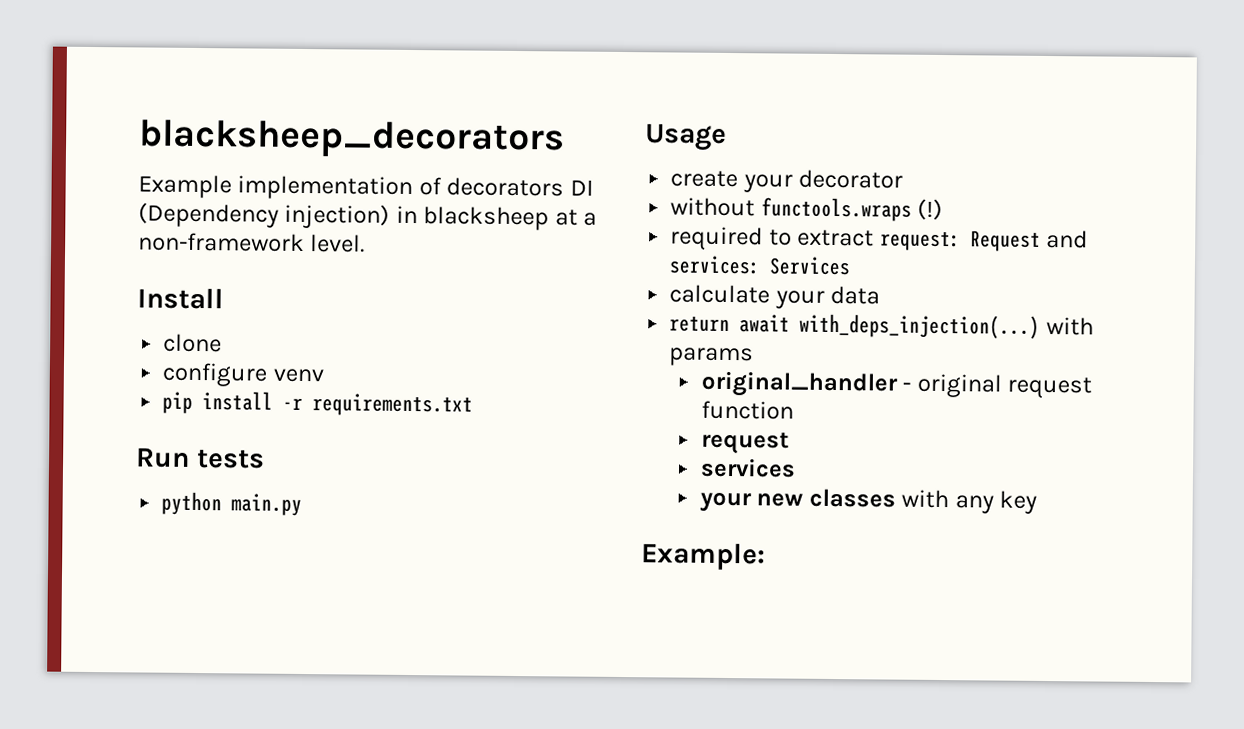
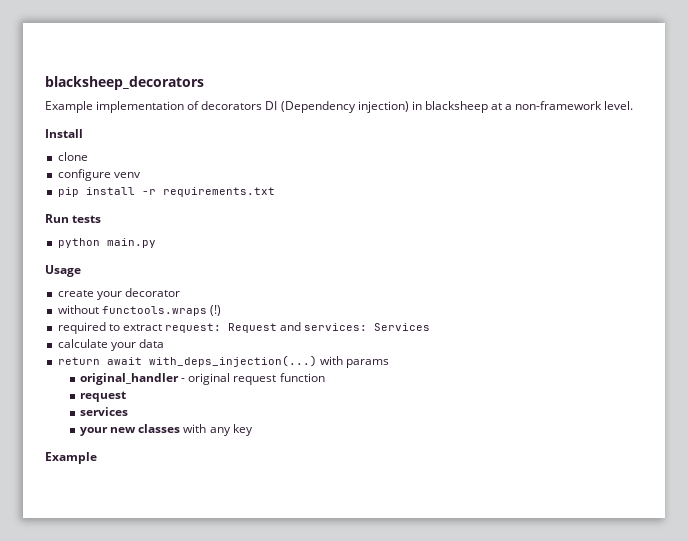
  your new classes with any key
- Example:
+ Example

